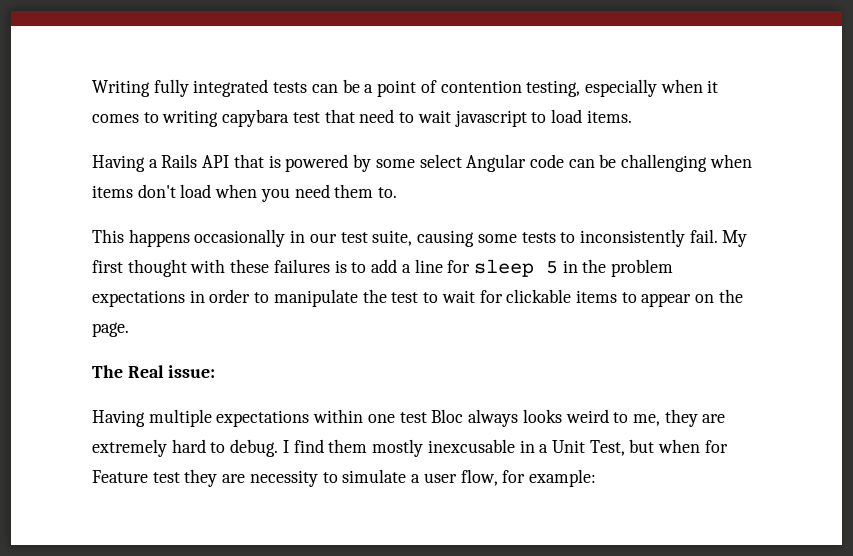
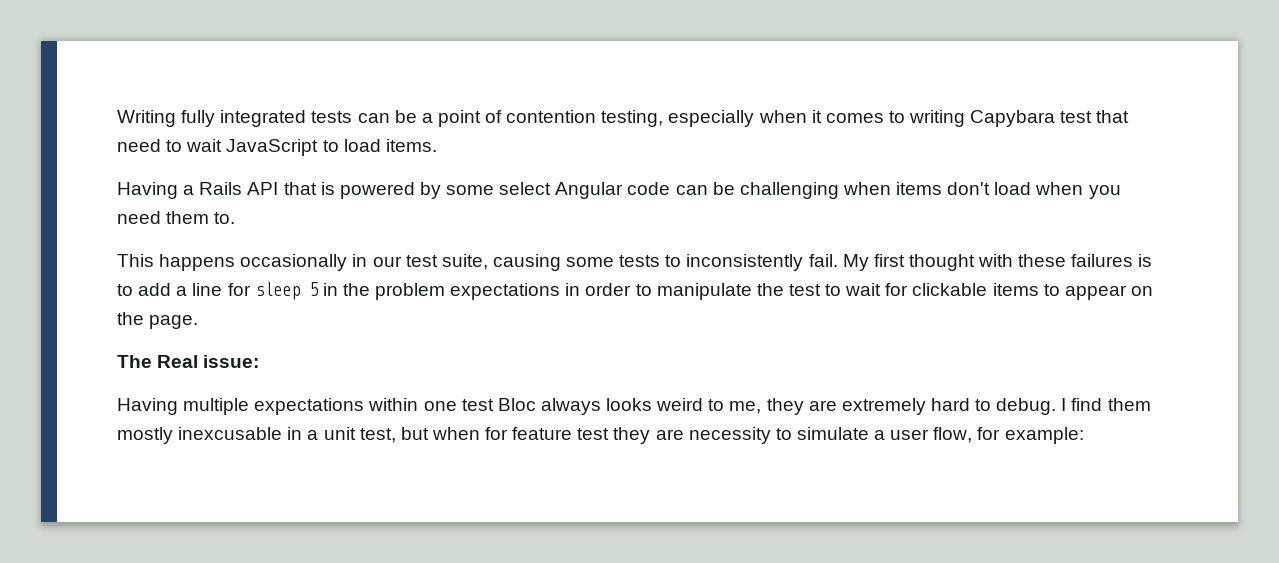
- Writing fully integrated tests can be a point of contention testing, especially when it comes to writing capybara test that need to wait javascript to load items.
+ Writing fully integrated tests can be a point of contention testing, especially when it comes to writing Capybara test that need to wait JavaScript to load items.
- I find them mostly inexcusable in a Unit Test, but when for Feature test they are necessity to simulate a user flow, for example:
+ I find them mostly inexcusable in a unit test, but when for feature test they are necessity to simulate a user flow, for example:

